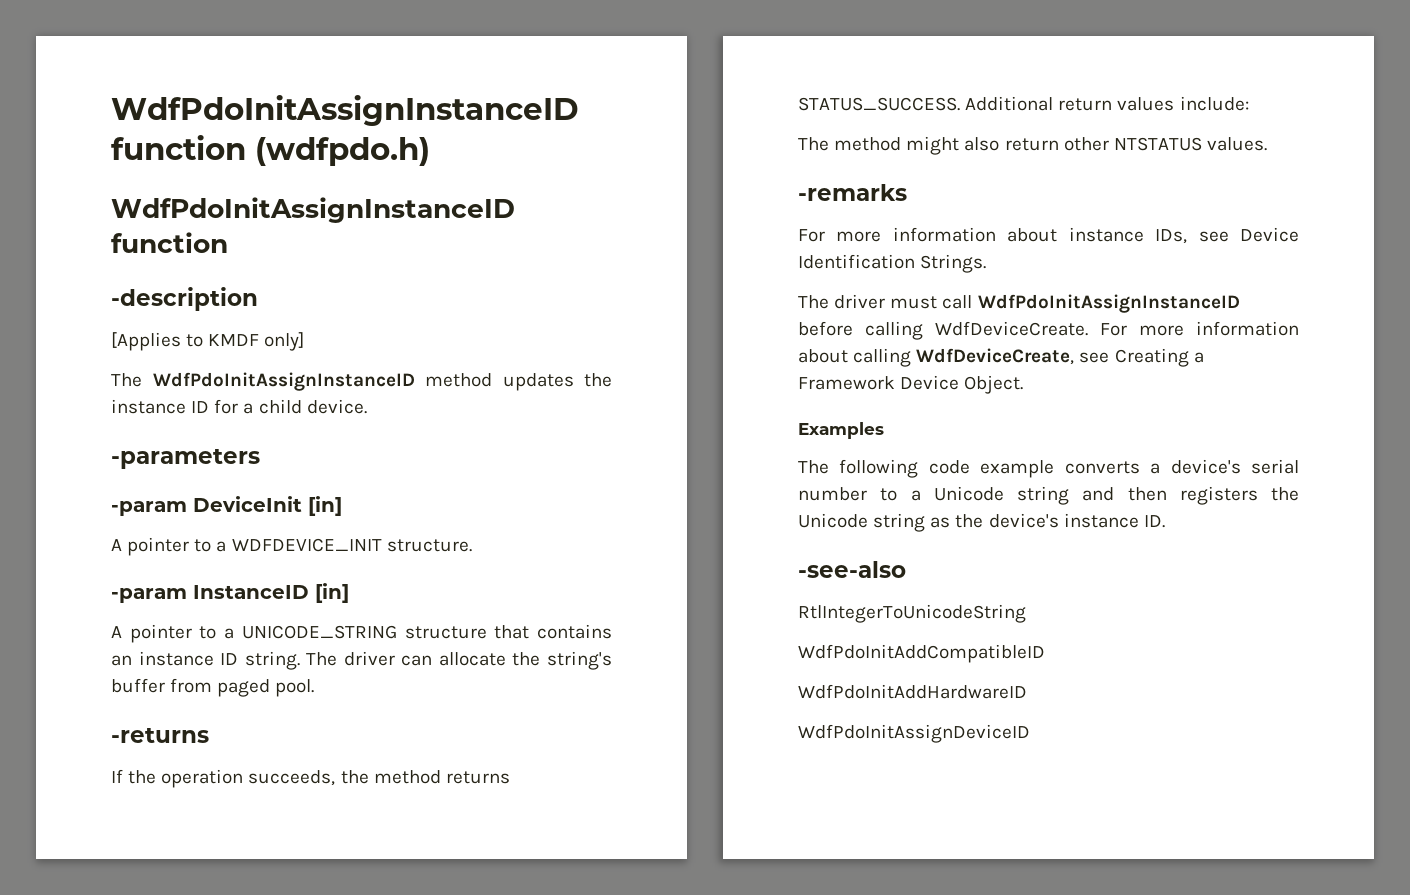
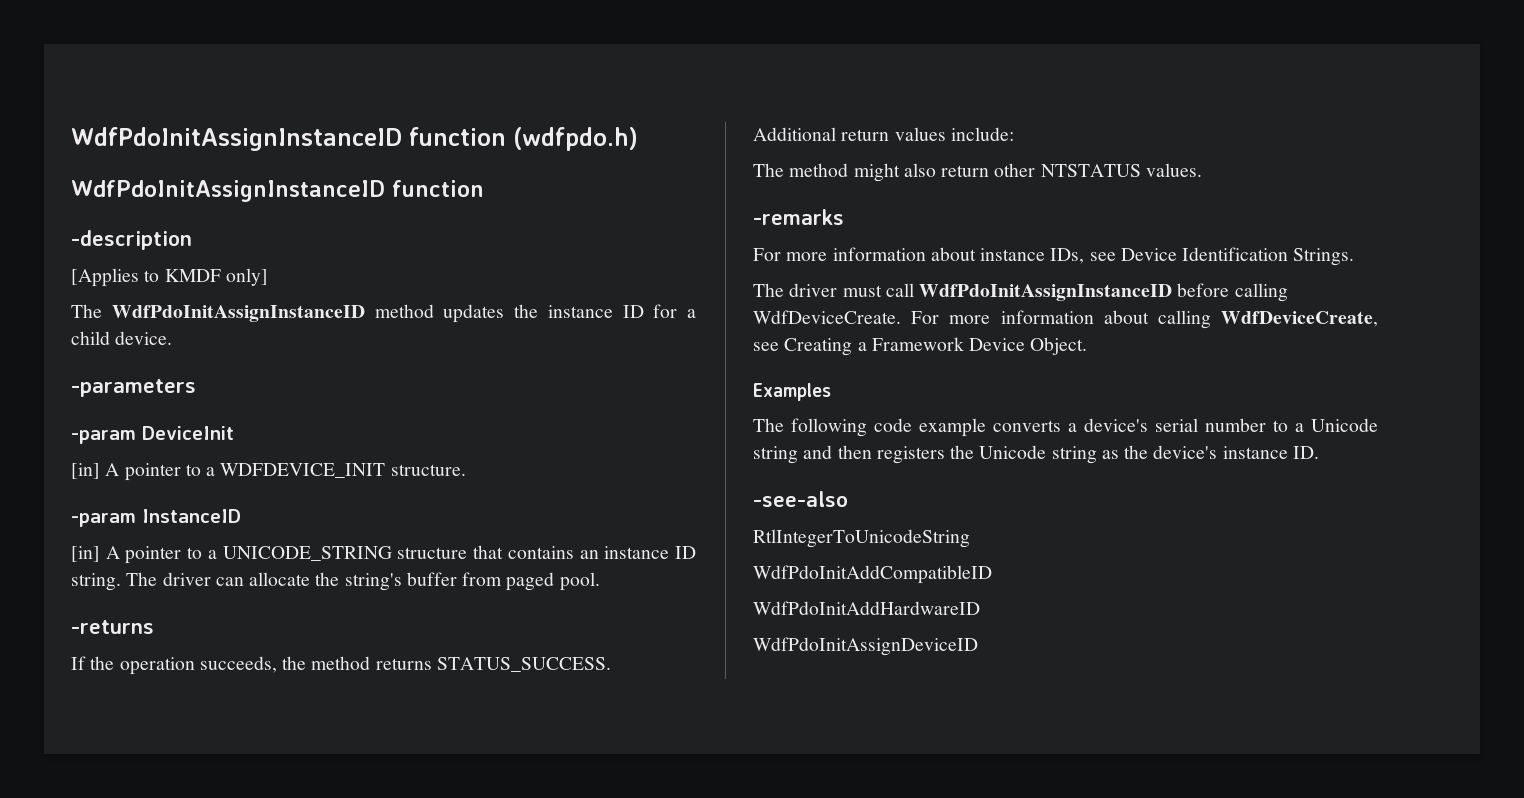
- -param DeviceInit [in]
- A pointer to a WDFDEVICE_INIT structure.
+ -param DeviceInit
+ [in] A pointer to a WDFDEVICE_INIT structure.
- -param InstanceID [in]
- A pointer to a UNICODE_STRING structure that contains an instance ID string.
+ -param InstanceID
+ [in] A pointer to a UNICODE_STRING structure that contains an instance ID string.

